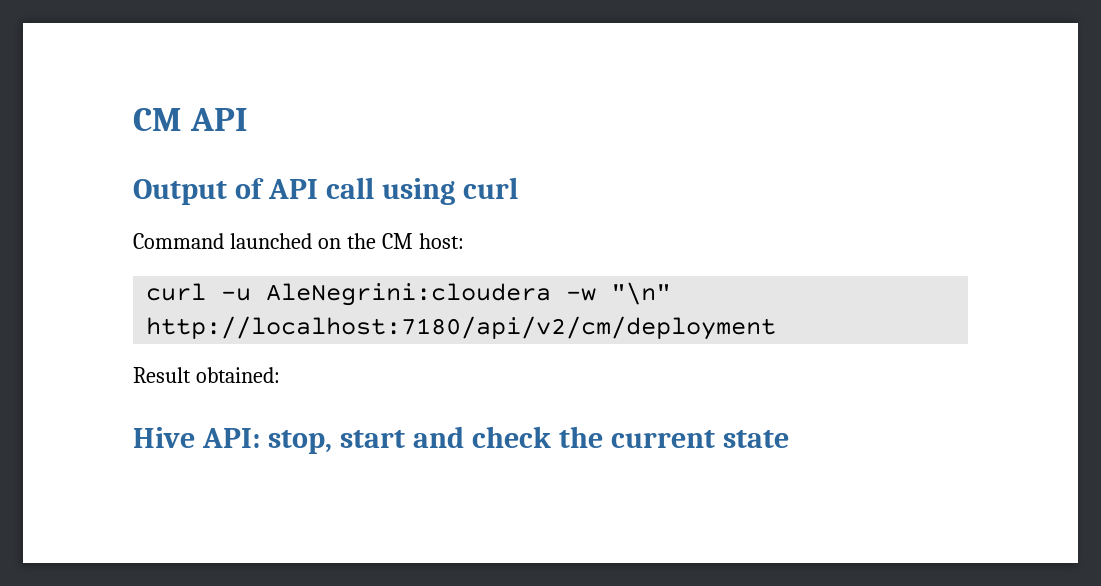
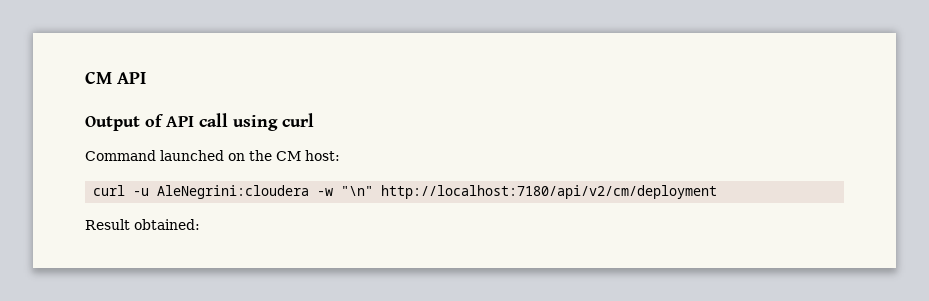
- Hive API: stop, start and check the current state

